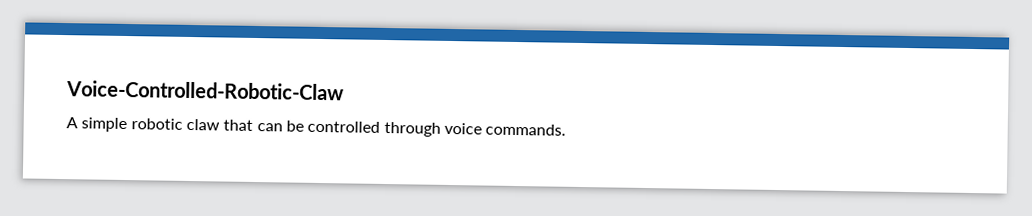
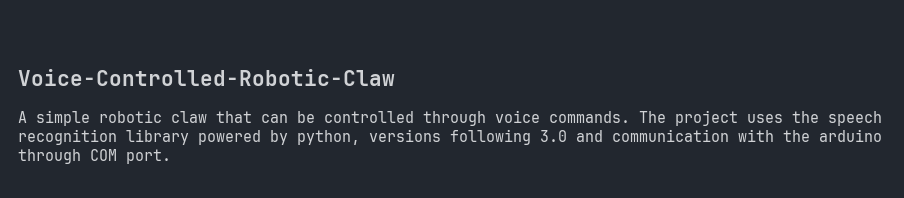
+ The project uses the speech recognition library powered by python, versions following 3.0 and communication with the arduino through COM port.

